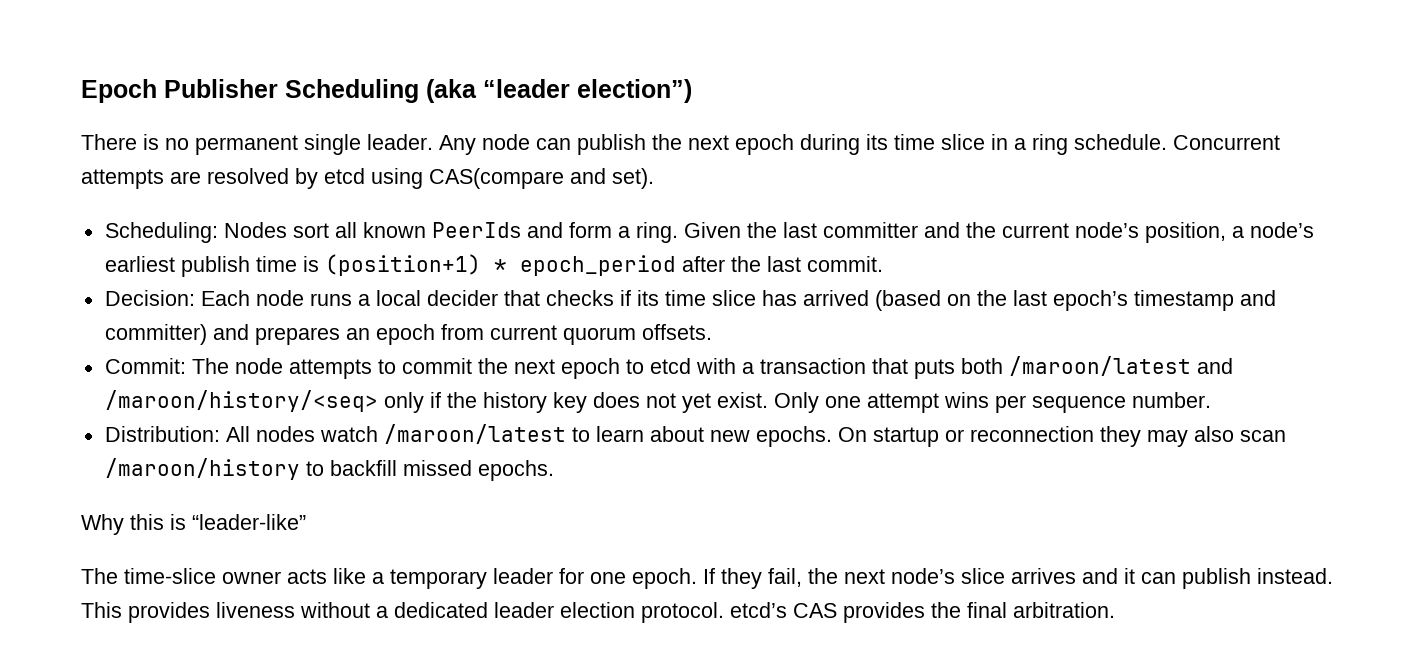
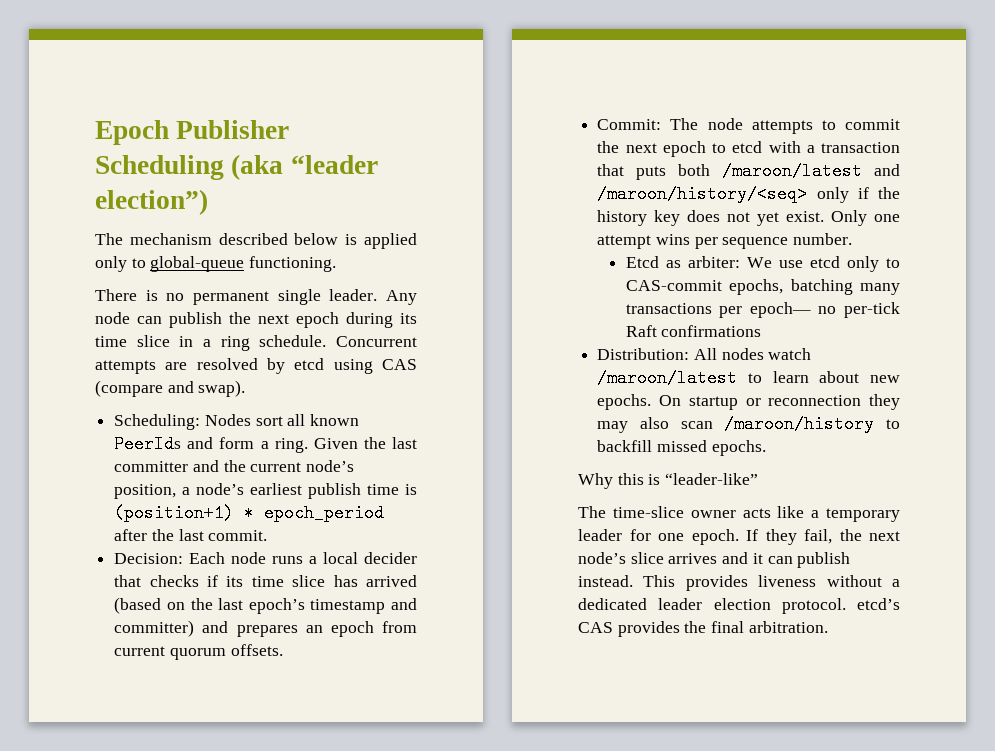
+ The mechanism described below is applied only to global-queue functioning.
- Concurrent attempts are resolved by etcd using CAS(compare and set).
+ Concurrent attempts are resolved by etcd using CAS (compare and swap).
+ Etcd as arbiter: We use etcd only to CAS-commit epochs, batching many transactions per epoch— no per-tick Raft confirmations

